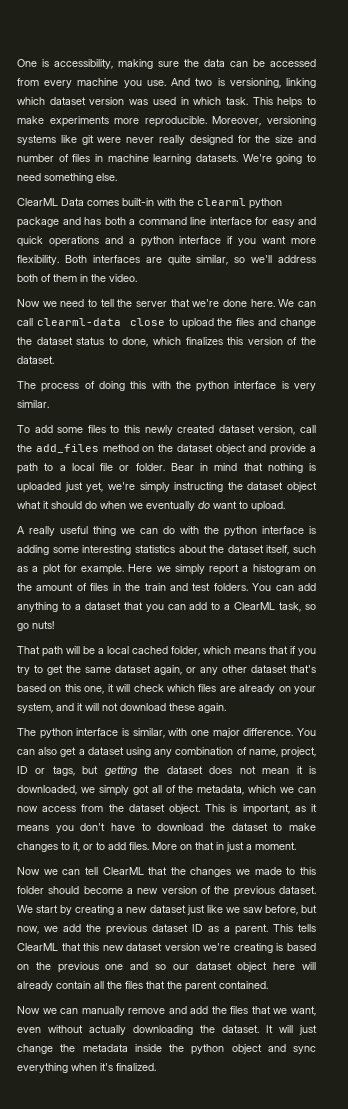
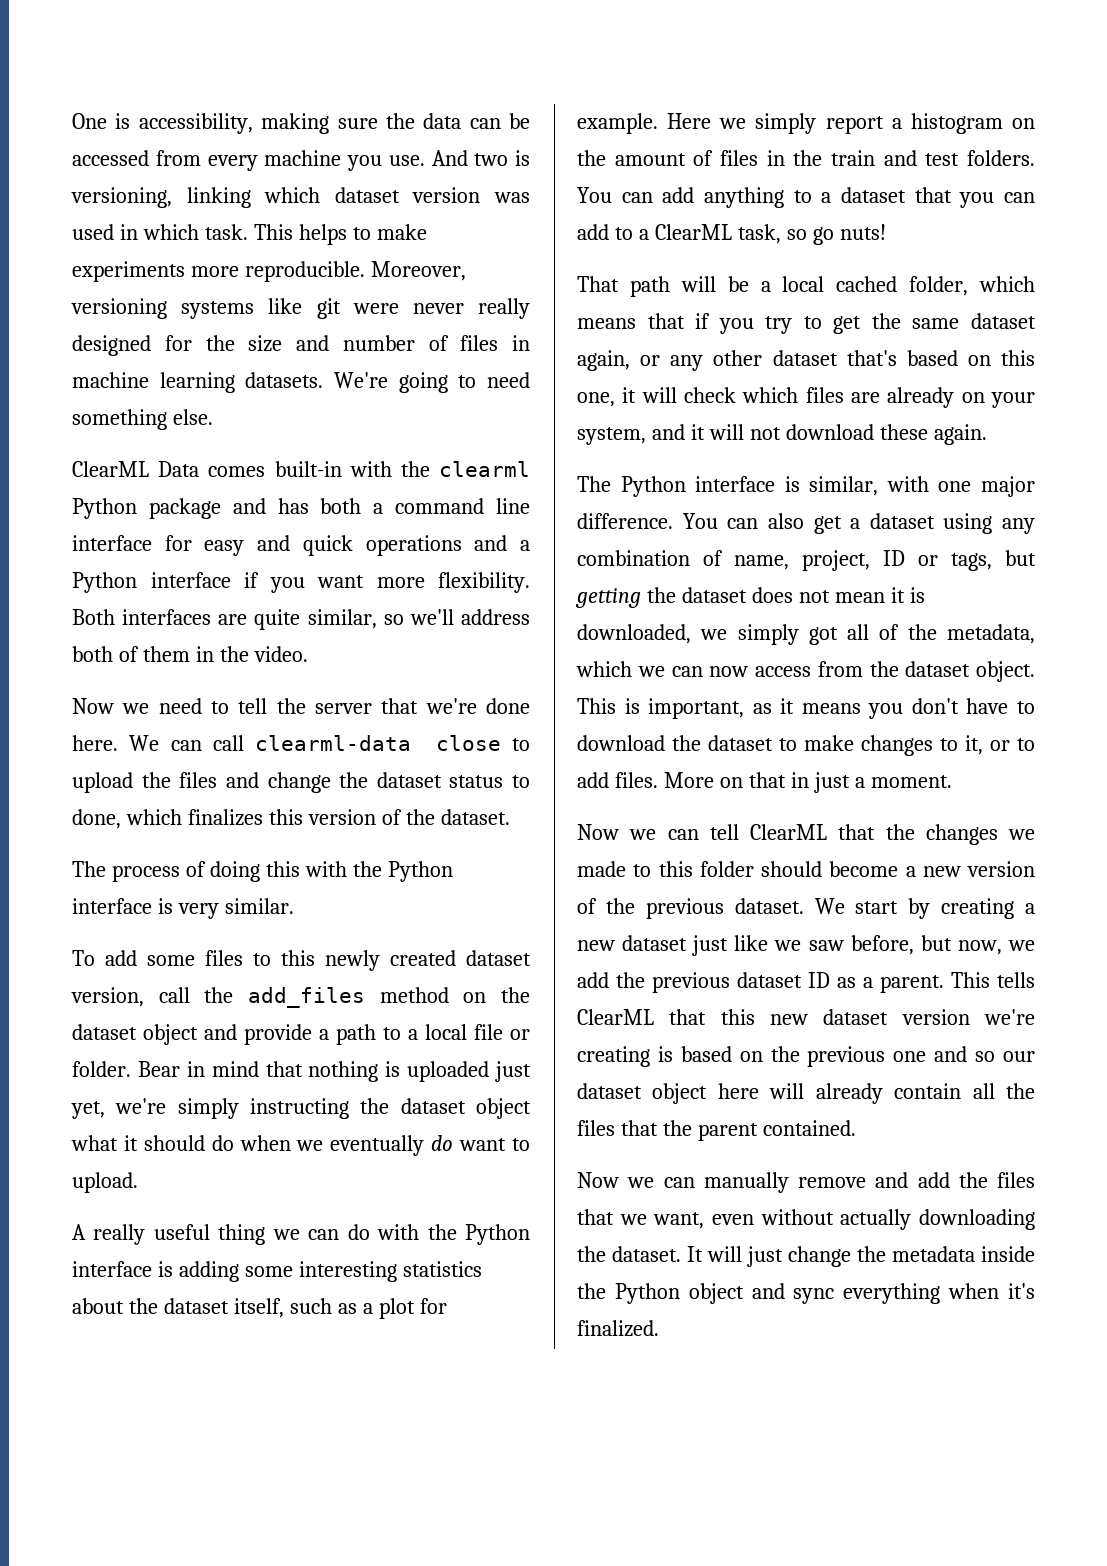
- ClearML Data comes built-in with the clearml python package and has both a command line interface for easy and quick operations and a python interface if you want more flexibility.
+ ClearML Data comes built-in with the clearml Python package and has both a command line interface for easy and quick operations and a Python interface if you want more flexibility.
- The process of doing this with the python interface is very similar.
+ The process of doing this with the Python interface is very similar.
- A really useful thing we can do with the python interface is adding some interesting statistics about the dataset itself, such as a plot for example.
+ A really useful thing we can do with the Python interface is adding some interesting statistics about the dataset itself, such as a plot for example.
- The python interface is similar, with one major difference.
+ The Python interface is similar, with one major difference.
- It will just change the metadata inside the python object and sync everything when it's finalized.
+ It will just change the metadata inside the Python object and sync everything when it's finalized.

